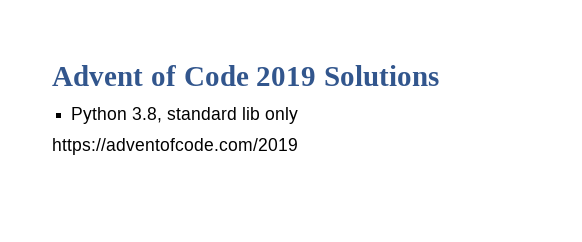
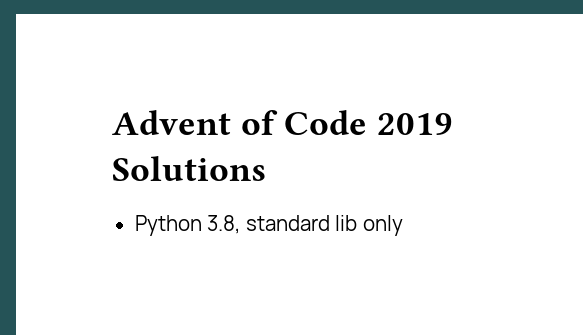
- https://adventofcode.com/2019

